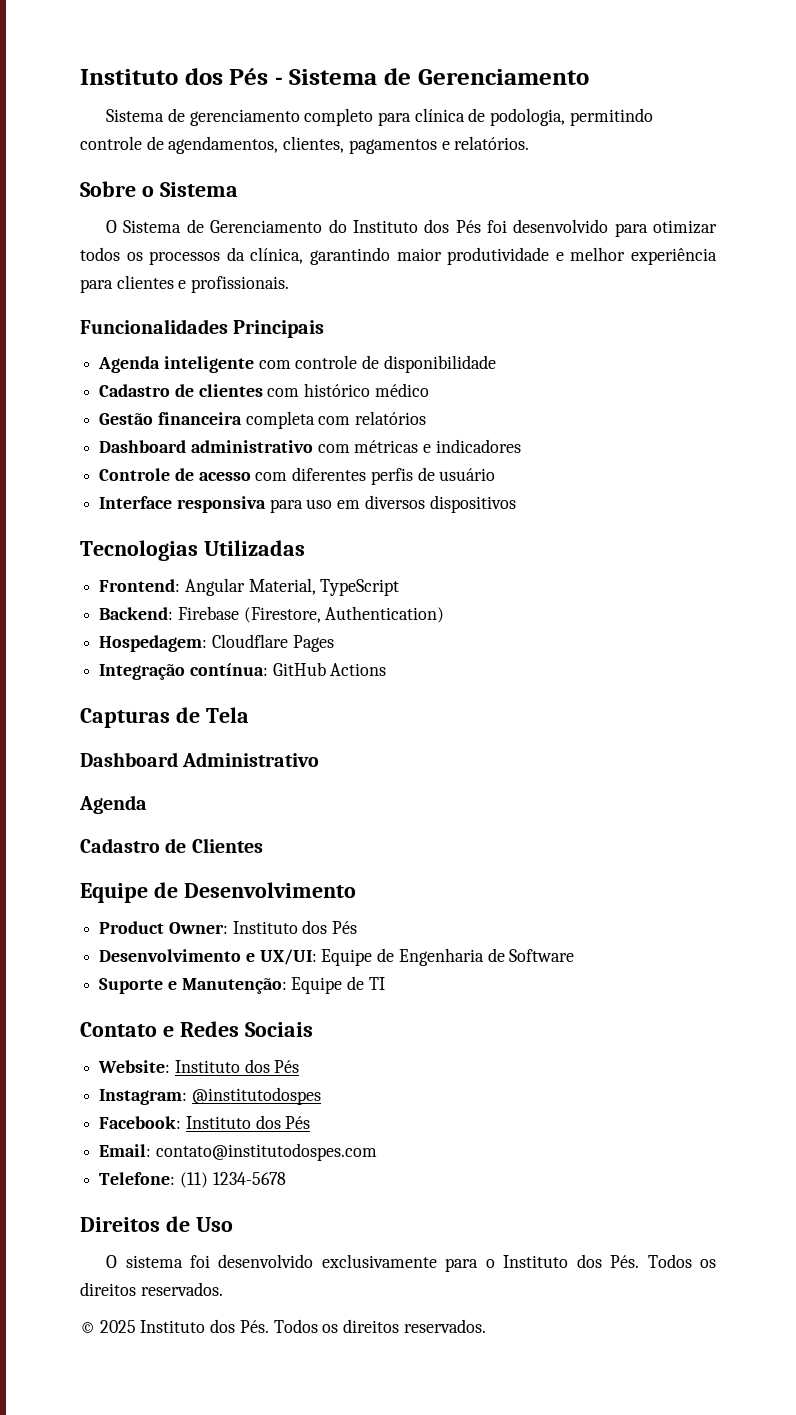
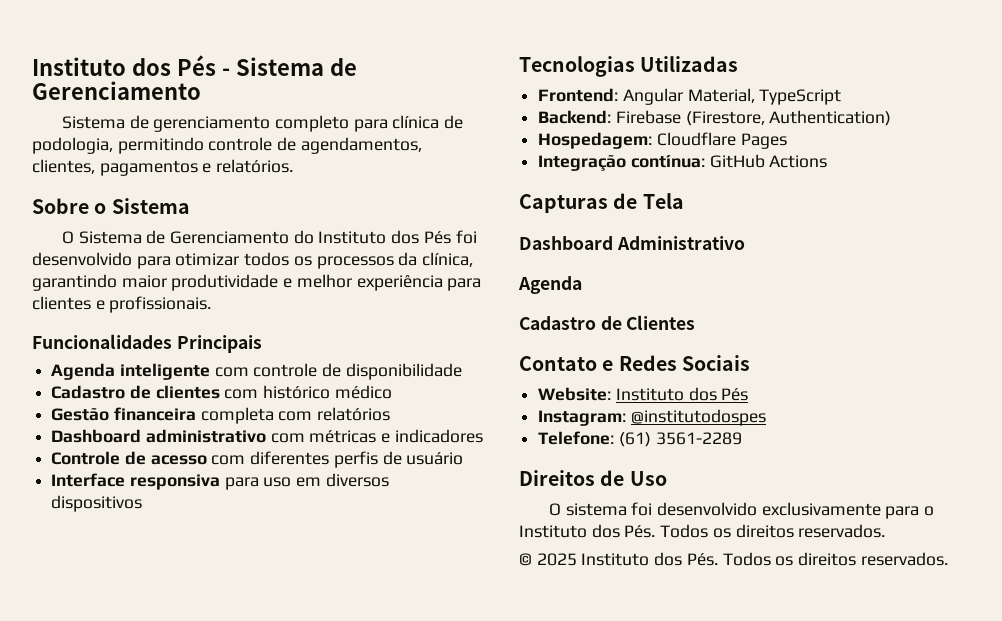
- Equipe de Desenvolvimento
- Product Owner: Instituto dos Pés
- Desenvolvimento e UX/UI: Equipe de Engenharia de Software
- Suporte e Manutenção: Equipe de TI
- Facebook: Instituto dos Pés
- Email: contato@institutodospes.com
- Telefone: (11) 1234-5678
+ Telefone: (61) 3561-2289

